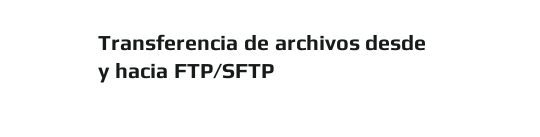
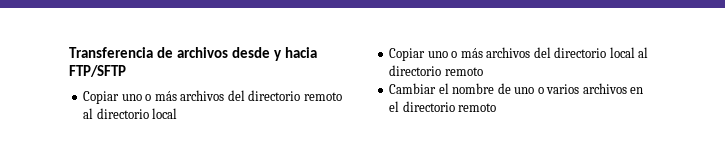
+ Copiar uno o más archivos del directorio remoto al directorio local
+ Copiar uno o más archivos del directorio local al directorio remoto
+ Cambiar el nombre de uno o varios archivos en el directorio remoto

